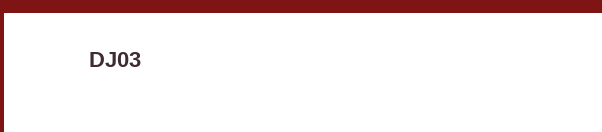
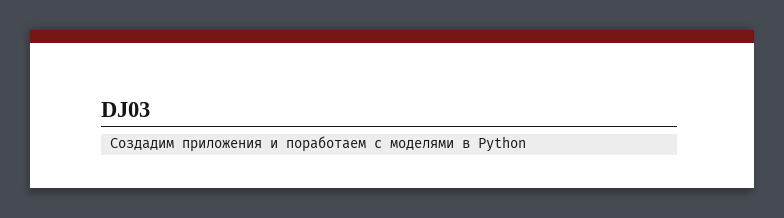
+ Создадим приложения и поработаем с моделями в Python

